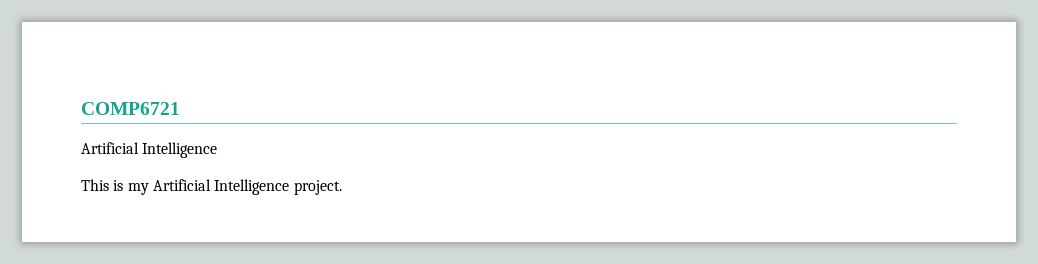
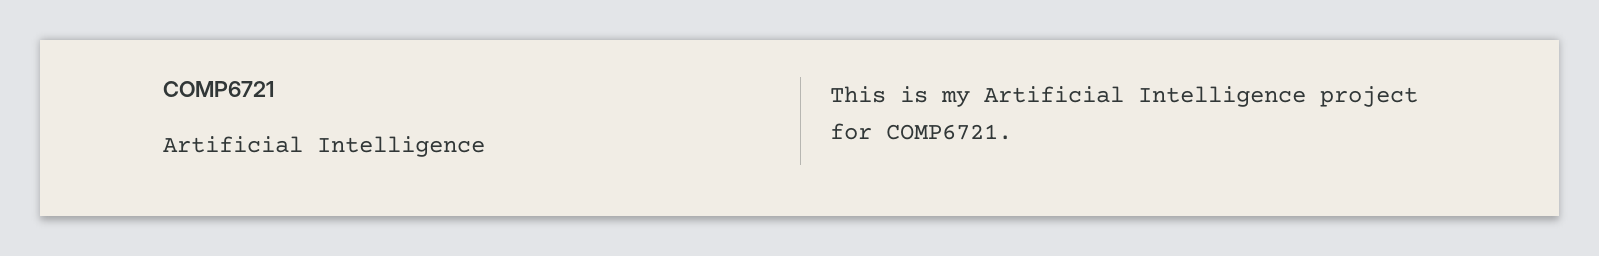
- This is my Artificial Intelligence project.
+ This is my Artificial Intelligence project for COMP6721.

